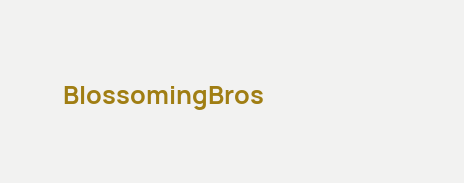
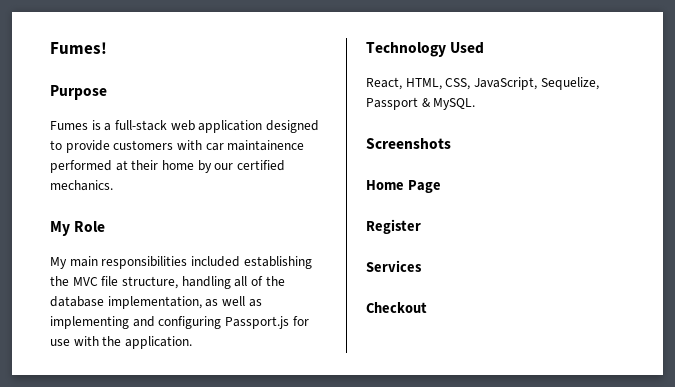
- BlossomingBros
+ Fumes!
+ Purpose
+ Fumes is a full-stack web application designed to provide customers with car maintainence performed at their home by our certified mechanics.
+ My Role
+ My main responsibilities included establishing the MVC file structure, handling all of the database implementation, as well as implementing and configuring Passport.js for use with the application.
+ Technology Used
+ React, HTML, CSS, JavaScript, Sequelize, Passport & MySQL.
+ Screenshots
+ Home Page
+ Register
+ Services
+ Checkout

